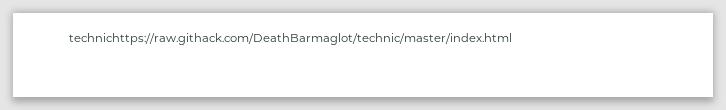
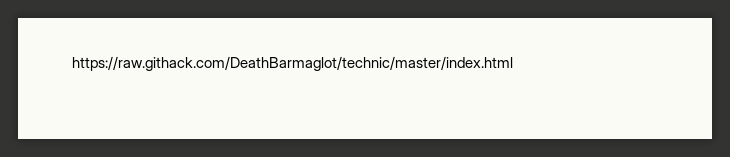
- technichttps://raw.githack.com/DeathBarmaglot/technic/master/index.html
+ https://raw.githack.com/DeathBarmaglot/technic/master/index.html

